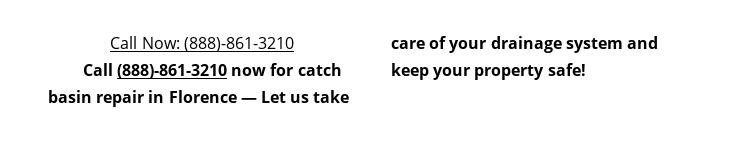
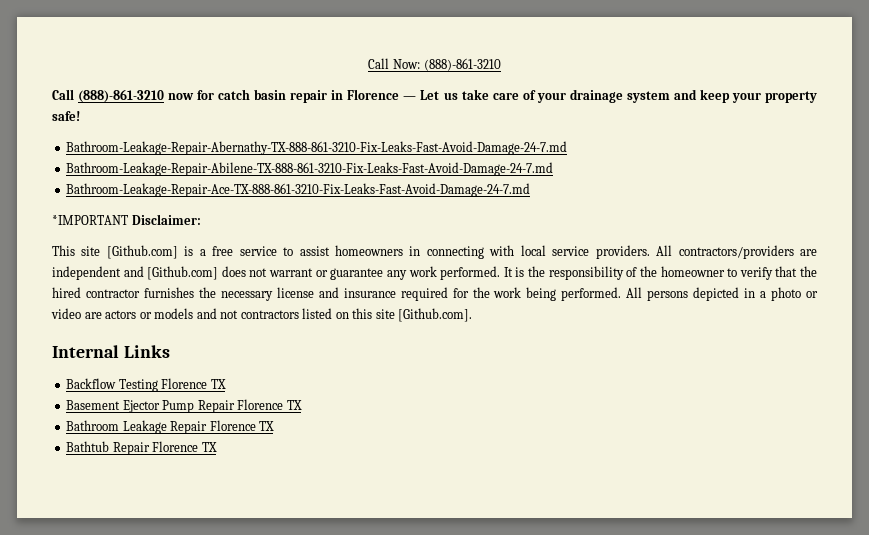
+ Bathroom-Leakage-Repair-Abernathy-TX-888-861-3210-Fix-Leaks-Fast-Avoid-Damage-24-7.md
+ Bathroom-Leakage-Repair-Abilene-TX-888-861-3210-Fix-Leaks-Fast-Avoid-Damage-24-7.md
+ Bathroom-Leakage-Repair-Ace-TX-888-861-3210-Fix-Leaks-Fast-Avoid-Damage-24-7.md
+ *IMPORTANT Disclaimer:
+ This site [Github.com] is a free service to assist homeowners in connecting with local service providers. All contractors/providers are independent and [Github.com] does not warrant or guarantee any work performed. It is the responsibility of the homeowner to verify that the hired contractor furnishes the necessary license and insurance required for the work being performed. All persons depicted in a photo or video are actors or models and not contractors listed on this site [Github.com].
+ Internal Links
+ Backflow Testing Florence TX
+ Basement Ejector Pump Repair Florence TX
+ Bathroom Leakage Repair Florence TX
+ Bathtub Repair Florence TX

